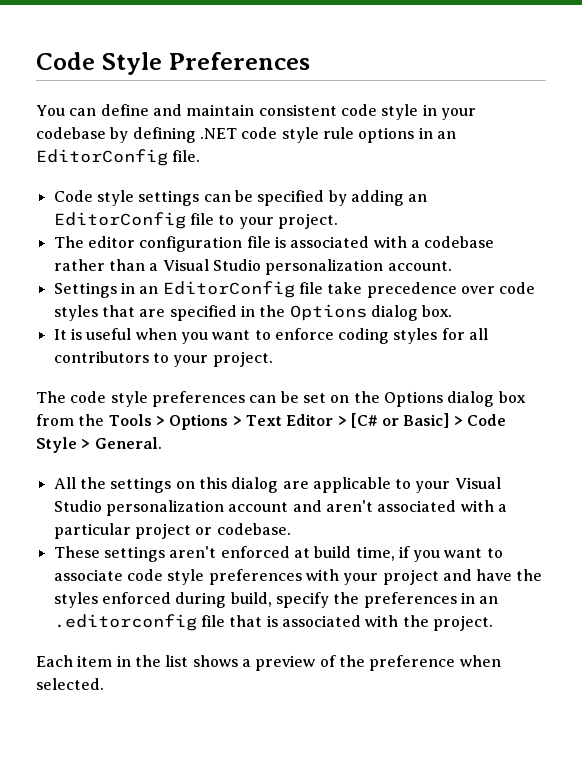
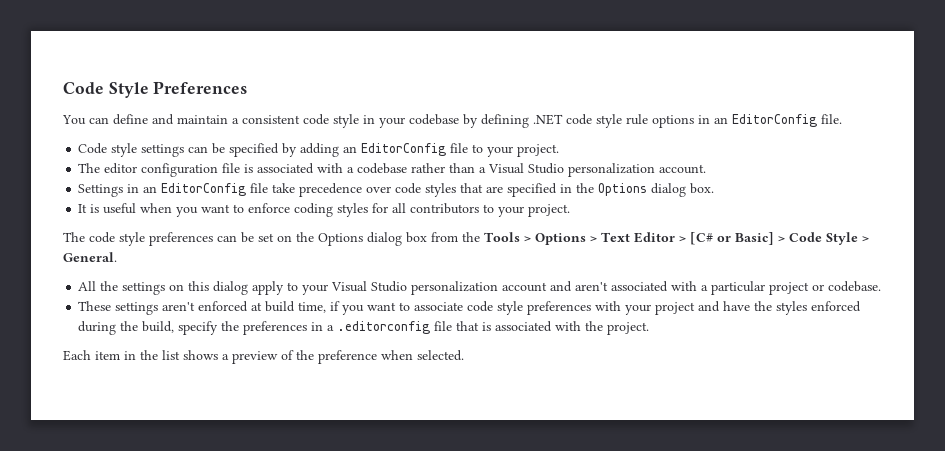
- You can define and maintain consistent code style in your codebase by defining .NET code style rule options in an EditorConfig file.
+ You can define and maintain a consistent code style in your codebase by defining .NET code style rule options in an EditorConfig file.
- All the settings on this dialog are applicable to your Visual Studio personalization account and aren't associated with a particular project or codebase.
+ All the settings on this dialog apply to your Visual Studio personalization account and aren't associated with a particular project or codebase.
- These settings aren't enforced at build time, if you want to associate code style preferences with your project and have the styles enforced during build, specify the preferences in an .editorconfig file that is associated with the project.
+ These settings aren't enforced at build time, if you want to associate code style preferences with your project and have the styles enforced during the build, specify the preferences in a .editorconfig file that is associated with the project.

